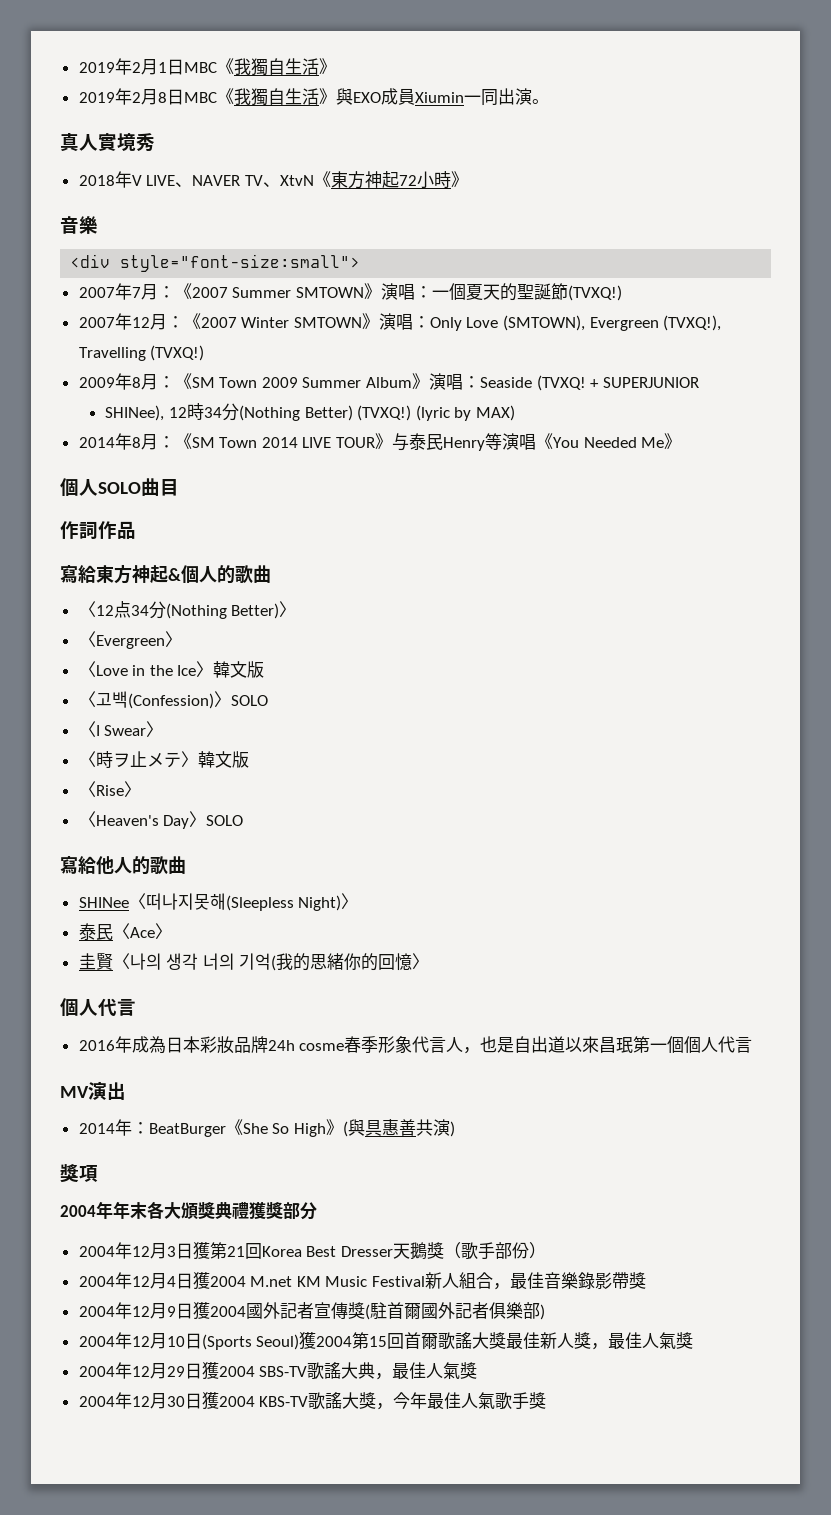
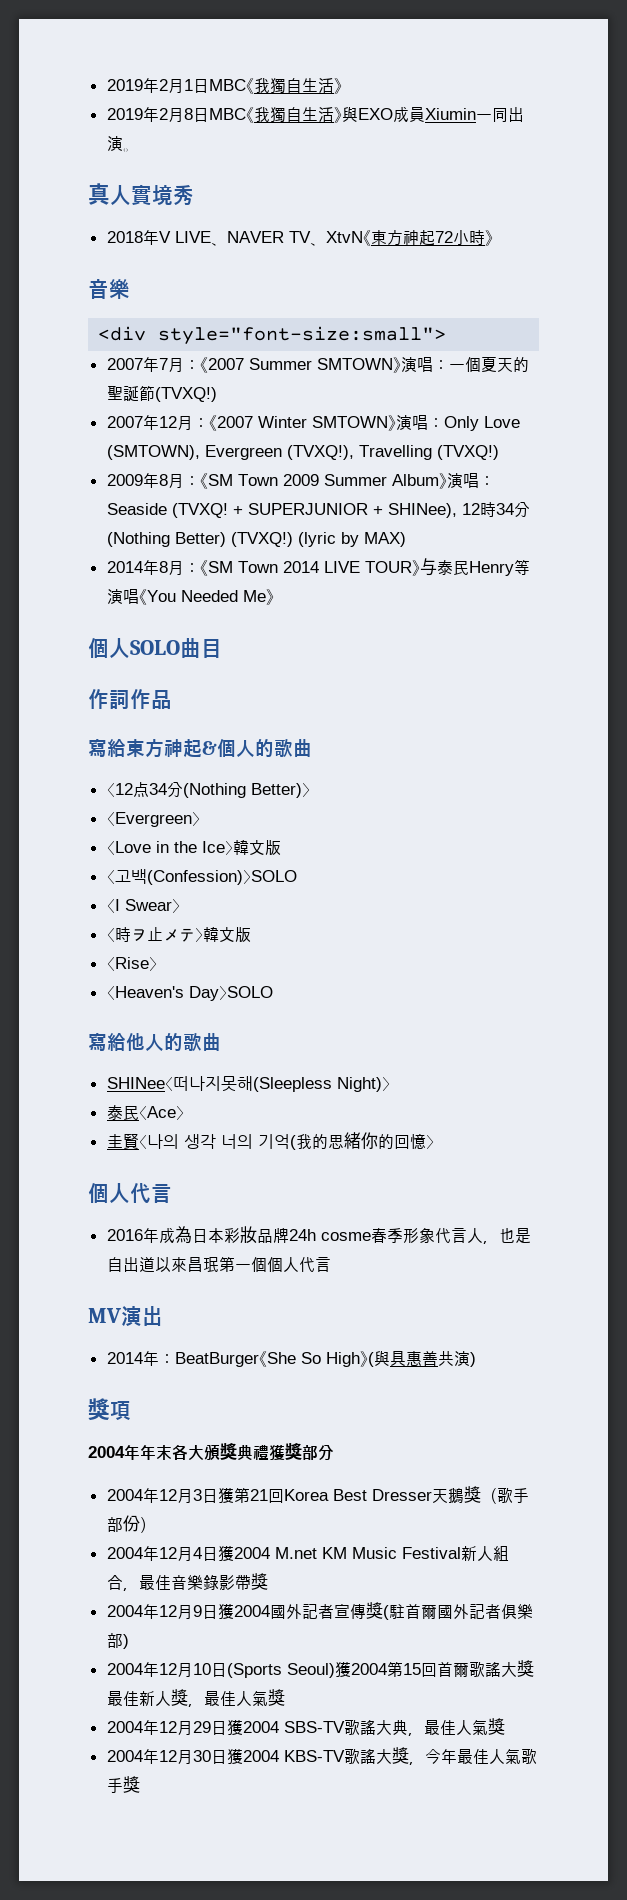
- + SUPERJUNIOR
- SHINee), 12時34分(Nothing Better) (TVXQ!)
+ + SUPERJUNIOR + SHINee), 12時34分(Nothing Better) (TVXQ!)

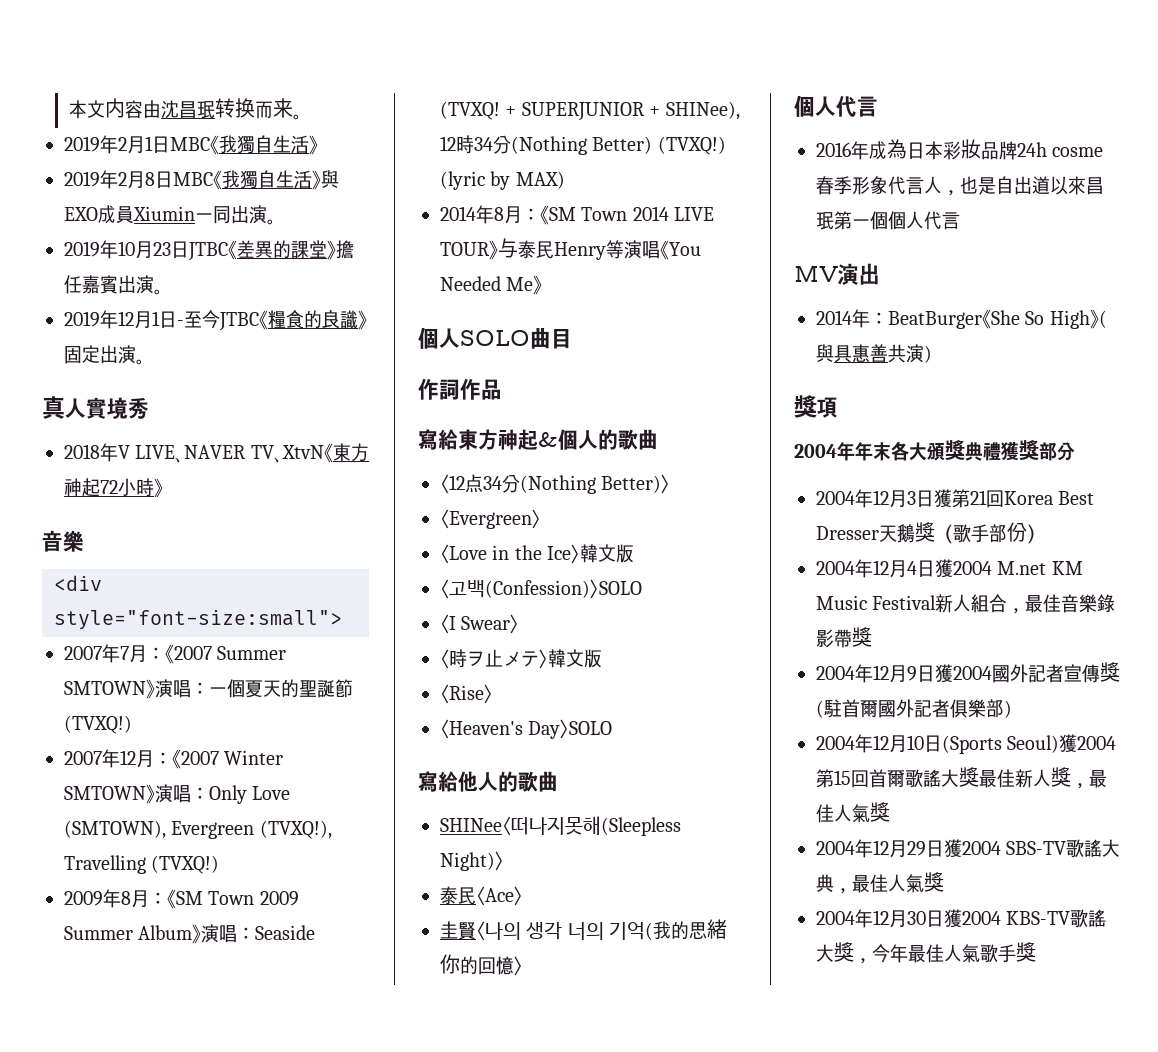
+ 本文内容由沈昌珉转换而来。
+ 2019年10月23日JTBC《差異的課堂》擔任嘉賓出演。
+ 2019年12月1日-至今JTBC《糧食的良識》固定出演。

